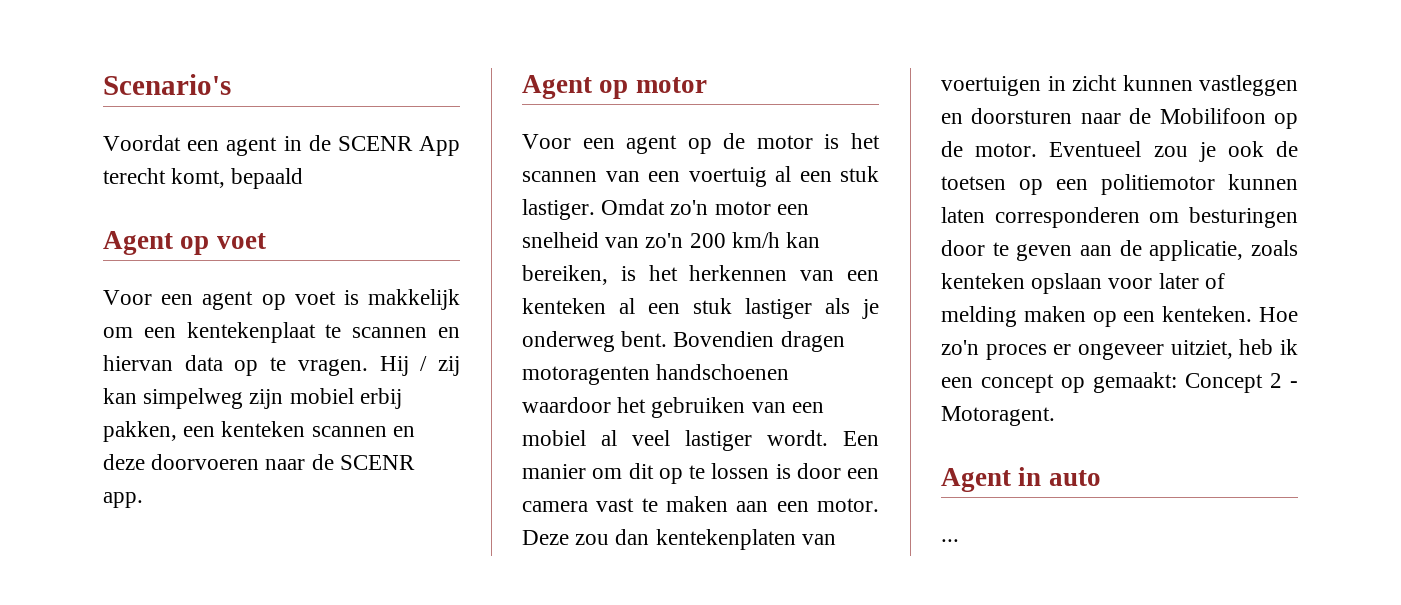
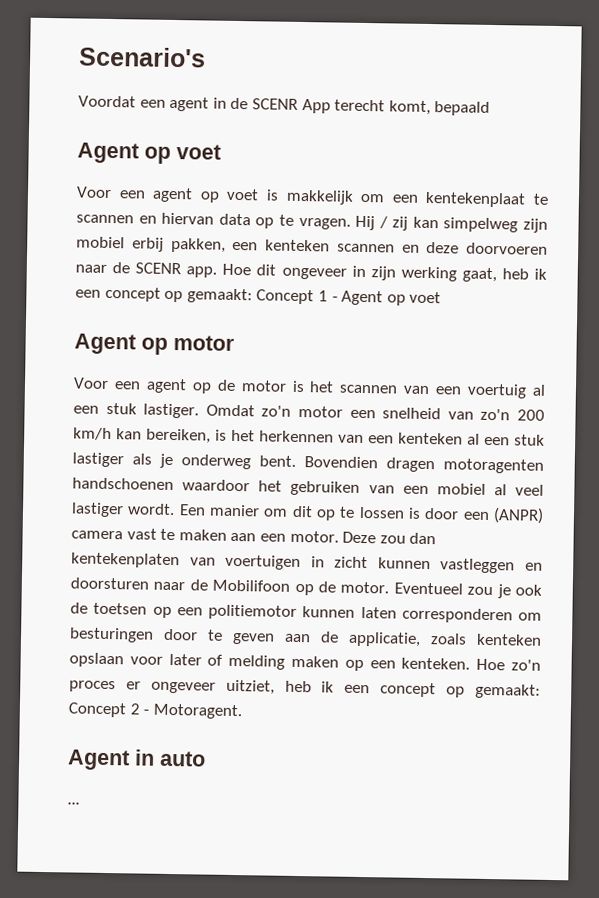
+ Hoe dit ongeveer in zijn werking gaat, heb ik een concept op gemaakt: Concept 1 - Agent op voet
- Een manier om dit op te lossen is door een camera vast te maken aan een motor.
+ Een manier om dit op te lossen is door een (ANPR) camera vast te maken aan een motor.

